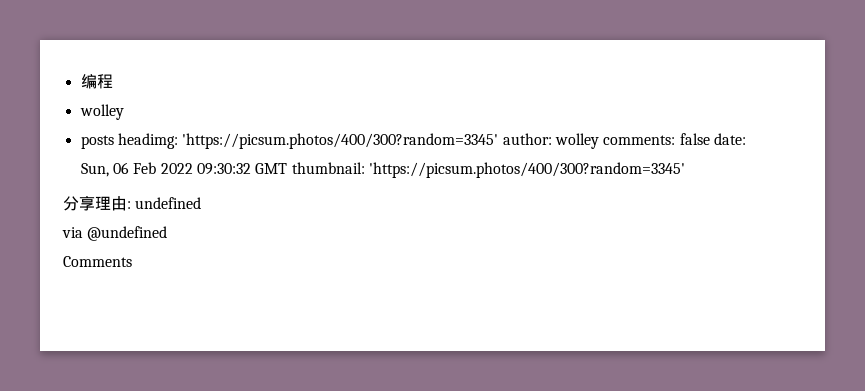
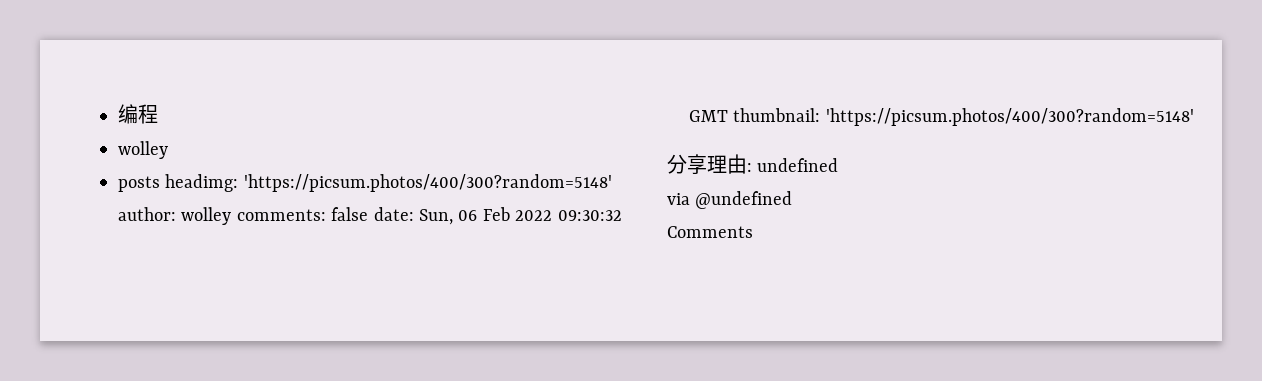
- posts headimg: 'https://picsum.photos/400/300?random=3345' author: wolley comments: false date: Sun, 06 Feb 2022 09:30:32 GMT thumbnail: 'https://picsum.photos/400/300?random=3345'
+ posts headimg: 'https://picsum.photos/400/300?random=5148' author: wolley comments: false date: Sun, 06 Feb 2022 09:30:32 GMT thumbnail: 'https://picsum.photos/400/300?random=5148'

